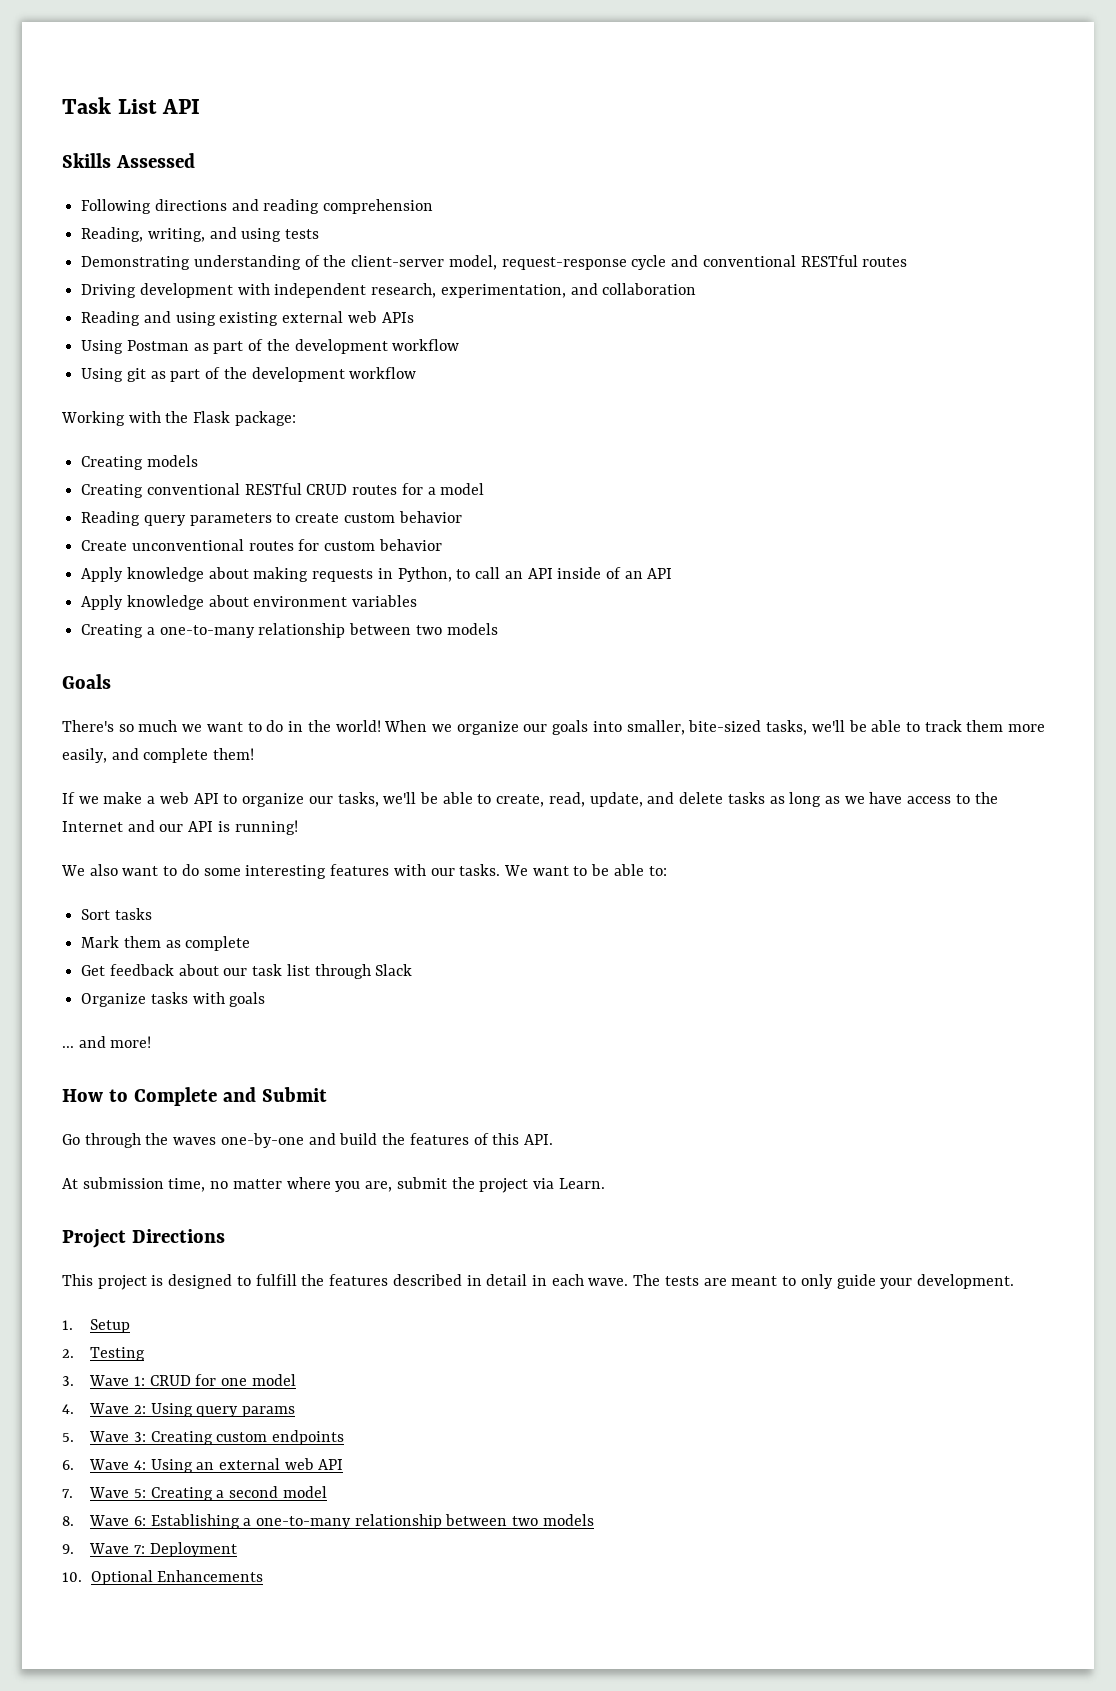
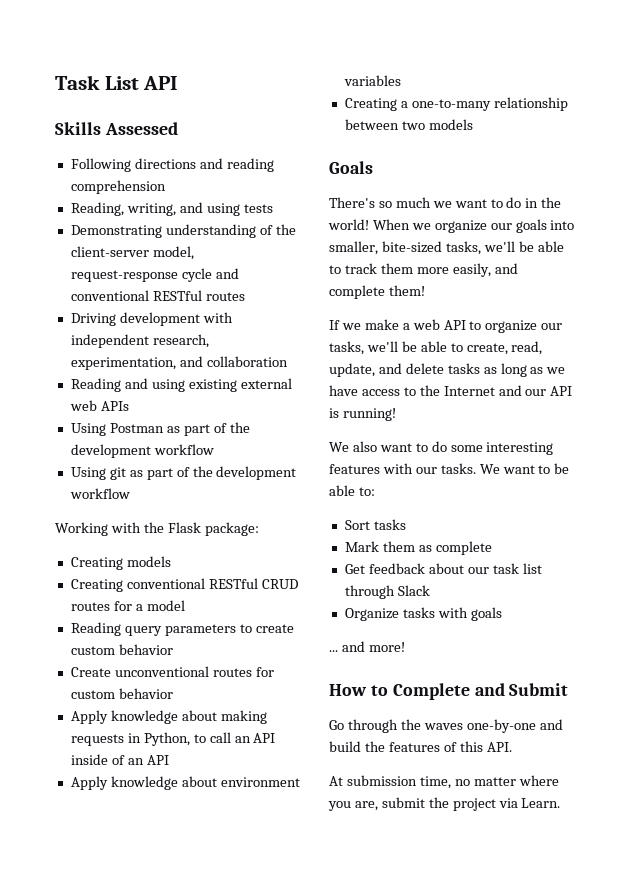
- Project Directions
- This project is designed to fulfill the features described in detail in each wave. The tests are meant to only guide your development.
- 1. Setup
- 2. Testing
- 3. Wave 1: CRUD for one model
- 4. Wave 2: Using query params
- 5. Wave 3: Creating custom endpoints
- 6. Wave 4: Using an external web API
- 7. Wave 5: Creating a second model
- 8. Wave 6: Establishing a one-to-many relationship between two models
- 9. Wave 7: Deployment
- 10. Optional Enhancements

